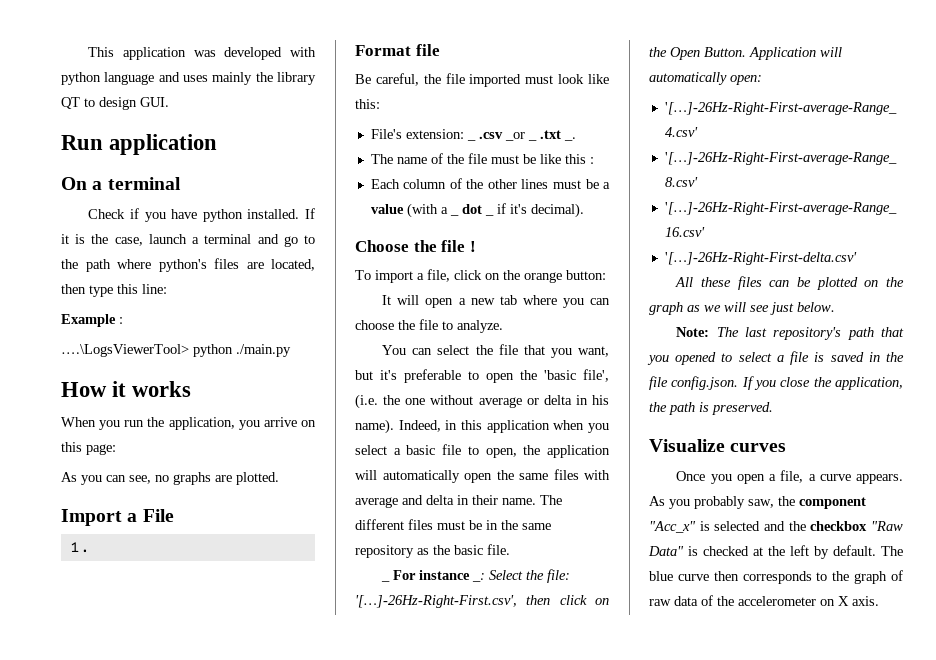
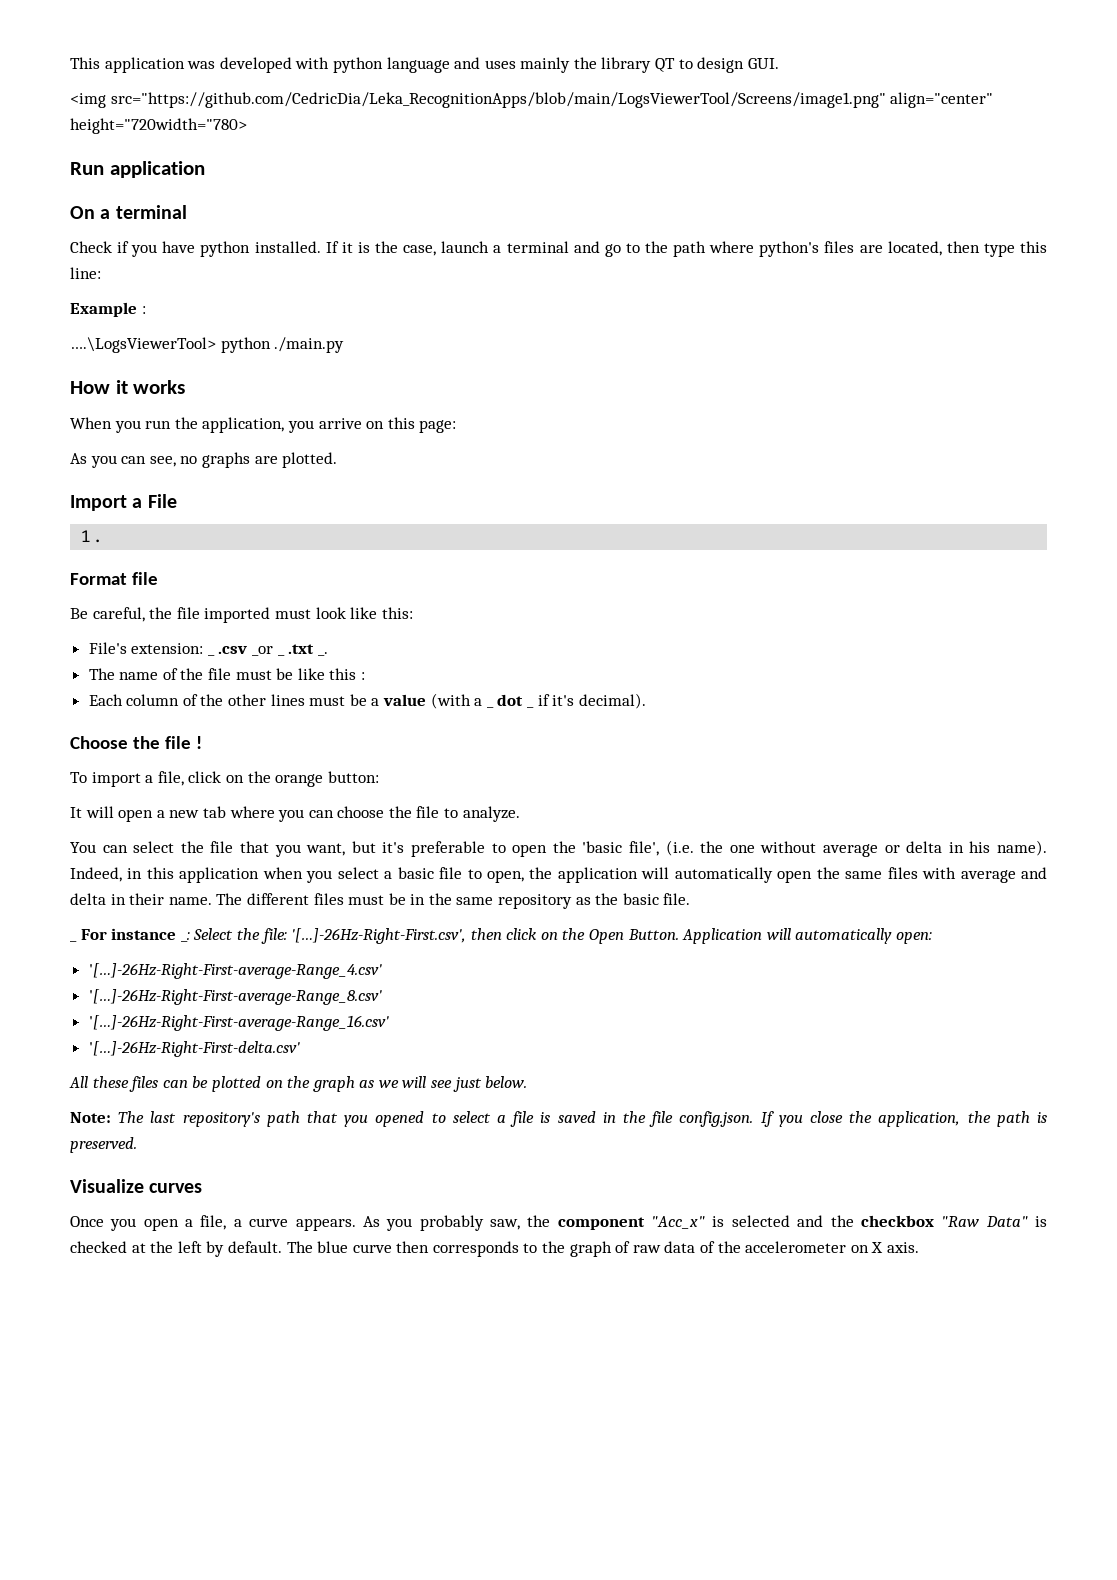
+ <img src="https://github.com/CedricDia/Leka_RecognitionApps/blob/main/LogsViewerTool/Screens/image1.png" align="center" height="720width="780>

